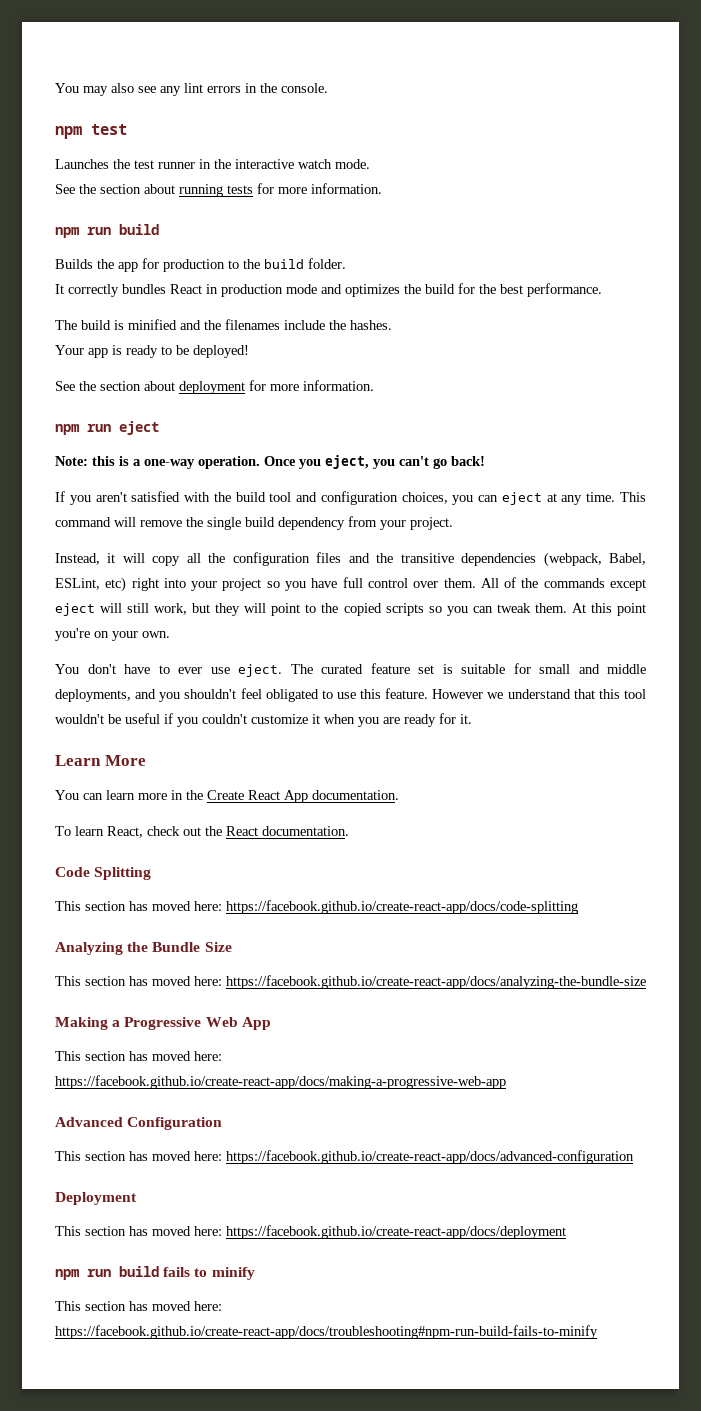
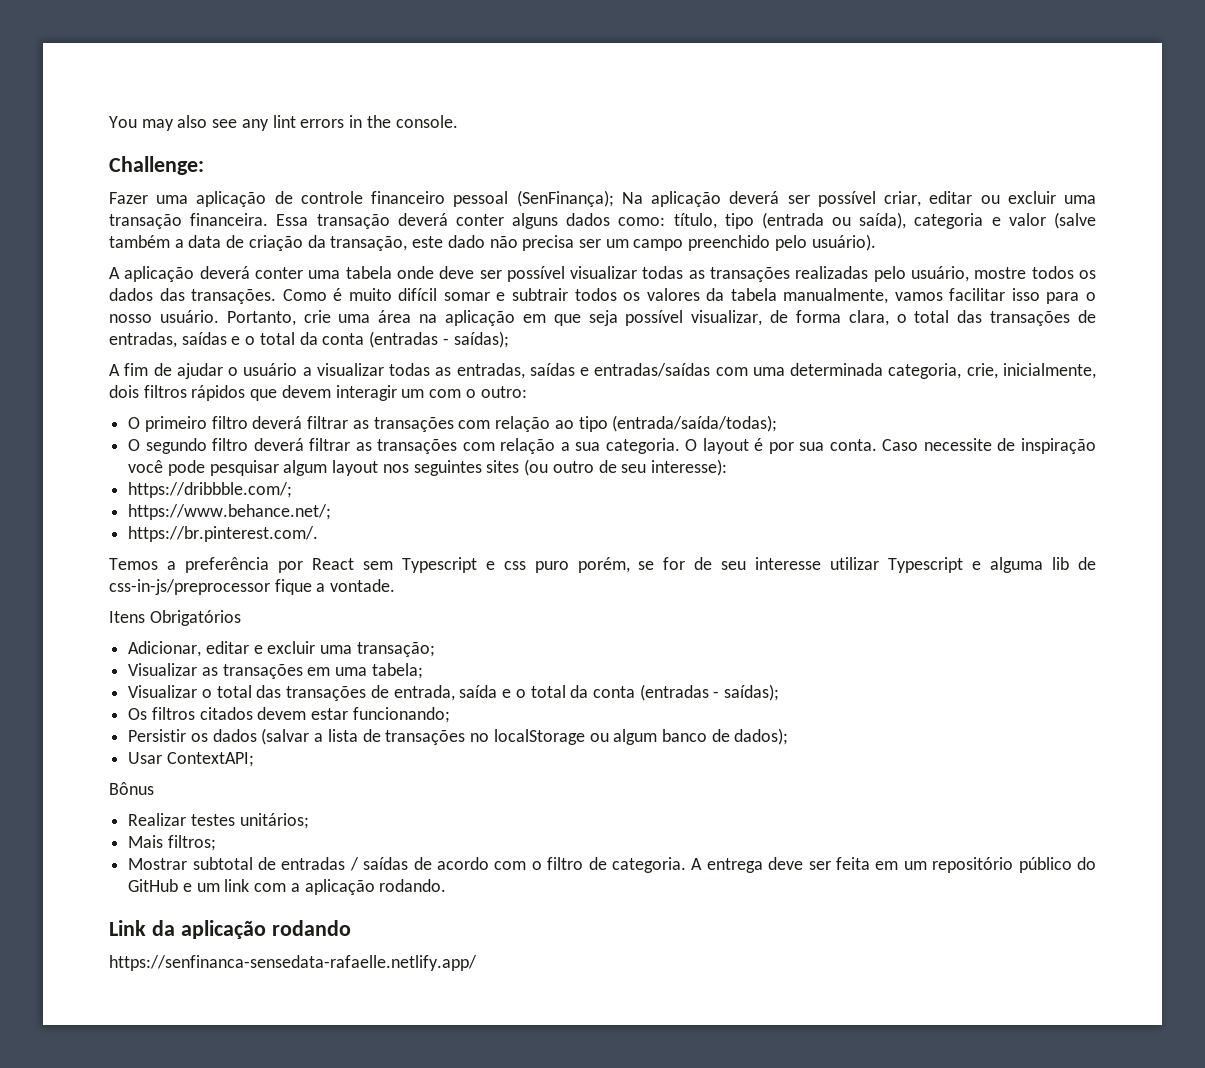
- npm test
- Launches the test runner in the interactive watch mode.
- See the section about running tests for more information.
- npm run build
- Builds the app for production to the build folder.
- It correctly bundles React in production mode and optimizes the build for the best performance.
- The build is minified and the filenames include the hashes.
- Your app is ready to be deployed!
- See the section about deployment for more information.
- npm run eject
- Note: this is a one-way operation. Once you eject, you can't go back!
- If you aren't satisfied with the build tool and configuration choices, you can eject at any time. This command will remove the single build dependency from your project.
- Instead, it will copy all the configuration files and the transitive dependencies (webpack, Babel, ESLint, etc) right into your project so you have full control over them. All of the commands except eject will still work, but they will point to the copied scripts so you can tweak them. At this point you're on your own.
- You don't have to ever use eject. The curated feature set is suitable for small and middle deployments, and you shouldn't feel obligated to use this feature. However we understand that this tool wouldn't be useful if you couldn't customize it when you are ready for it.
- Learn More
- You can learn more in the Create React App documentation.
- To learn React, check out the React documentation.
- Code Splitting
- This section has moved here: https://facebook.github.io/create-react-app/docs/code-splitting
- Analyzing the Bundle Size
- This section has moved here: https://facebook.github.io/create-react-app/docs/analyzing-the-bundle-size
- Making a Progressive Web App
- This section has moved here: https://facebook.github.io/create-react-app/docs/making-a-progressive-web-app
- Advanced Configuration
- This section has moved here: https://facebook.github.io/create-react-app/docs/advanced-configuration
- Deployment
- This section has moved here: https://facebook.github.io/create-react-app/docs/deployment
- npm run build fails to minify
- This section has moved here: https://facebook.github.io/create-react-app/docs/troubleshooting#npm-run-build-fails-to-minify
+ Challenge:
+ Fazer uma aplicação de controle financeiro pessoal (SenFinança); Na aplicação deverá ser possível criar, editar ou excluir uma transação financeira. Essa transação deverá conter alguns dados como: título, tipo (entrada ou saída), categoria e valor (salve também a data de criação da transação, este dado não precisa ser um campo preenchido pelo usuário).
+ A aplicação deverá conter uma tabela onde deve ser possível visualizar todas as transações realizadas pelo usuário, mostre todos os dados das transações. Como é muito difícil somar e subtrair todos os valores da tabela manualmente, vamos facilitar isso para o nosso usuário. Portanto, crie uma área na aplicação em que seja possível visualizar, de forma clara, o total das transações de entradas, saídas e o total da conta (entradas - saídas);
+ A fim de ajudar o usuário a visualizar todas as entradas, saídas e entradas/saídas com uma determinada categoria, crie, inicialmente, dois filtros rápidos que devem interagir um com o outro:
+ O primeiro filtro deverá filtrar as transações com relação ao tipo (entrada/saída/todas);
+ O segundo filtro deverá filtrar as transações com relação a sua categoria. O layout é por sua conta. Caso necessite de inspiração você pode pesquisar algum layout nos seguintes sites (ou outro de seu interesse):
+ https://dribbble.com/;
+ https://www.behance.net/;
+ https://br.pinterest.com/.
+ Temos a preferência por React sem Typescript e css puro porém, se for de seu interesse utilizar Typescript e alguma lib de css-in-js/preprocessor fique a vontade.
+ Itens Obrigatórios
+ Adicionar, editar e excluir uma transação;
+ Visualizar as transações em uma tabela;
+ Visualizar o total das transações de entrada, saída e o total da conta (entradas - saídas);
+ Os filtros citados devem estar funcionando;
+ Persistir os dados (salvar a lista de transações no localStorage ou algum banco de dados);
+ Usar ContextAPI;
+ Bônus
+ Realizar testes unitários;
+ Mais filtros;
+ Mostrar subtotal de entradas / saídas de acordo com o filtro de categoria. A entrega deve ser feita em um repositório público do GitHub e um link com a aplicação rodando.
+ Link da aplicação rodando
+ https://senfinanca-sensedata-rafaelle.netlify.app/

